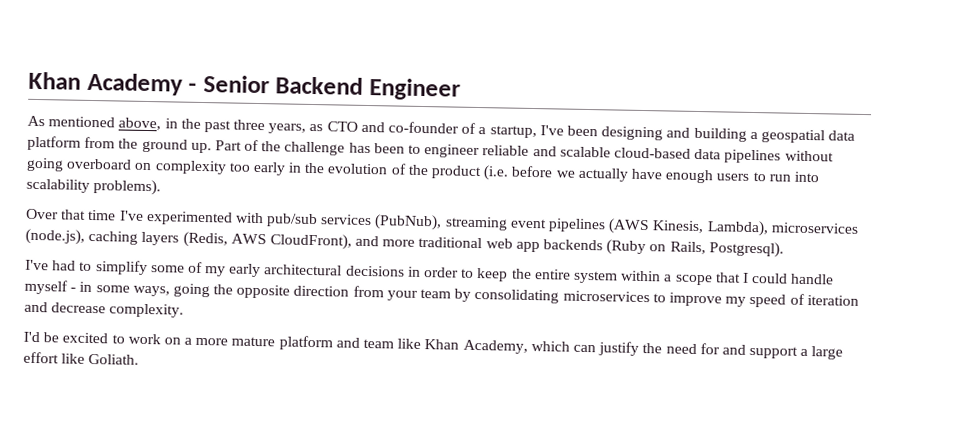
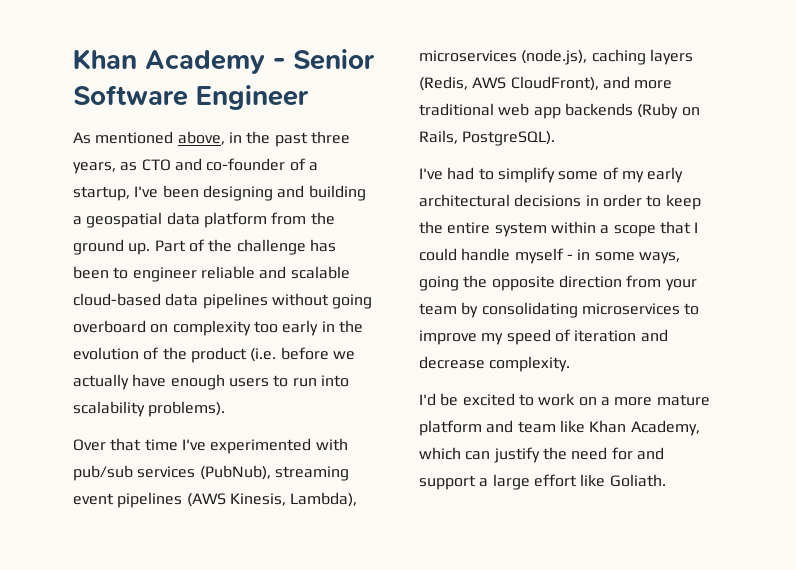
- Khan Academy - Senior Backend Engineer
+ Khan Academy - Senior Software Engineer
- Over that time I've experimented with pub/sub services (PubNub), streaming event pipelines (AWS Kinesis, Lambda), microservices (node.js), caching layers (Redis, AWS CloudFront), and more traditional web app backends (Ruby on Rails, Postgresql).
+ Over that time I've experimented with pub/sub services (PubNub), streaming event pipelines (AWS Kinesis, Lambda), microservices (node.js), caching layers (Redis, AWS CloudFront), and more traditional web app backends (Ruby on Rails, PostgreSQL).

